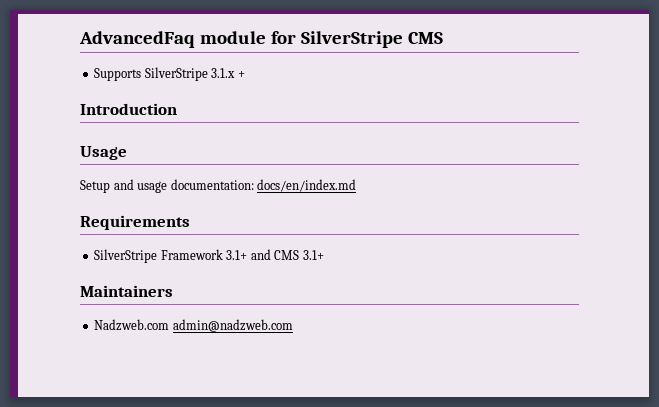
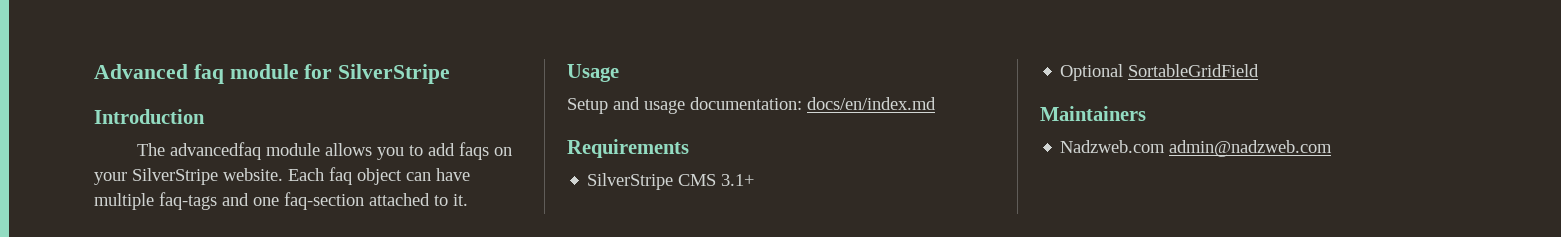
- AdvancedFaq module for SilverStripe CMS
- Supports SilverStripe 3.1.x +
+ Advanced faq module for SilverStripe
  Introduction
+ The advancedfaq module allows you to add faqs on your SilverStripe website. Each faq object can have multiple faq-tags and one faq-section attached to it.
- SilverStripe Framework 3.1+ and CMS 3.1+
+ SilverStripe CMS 3.1+
+ Optional SortableGridField

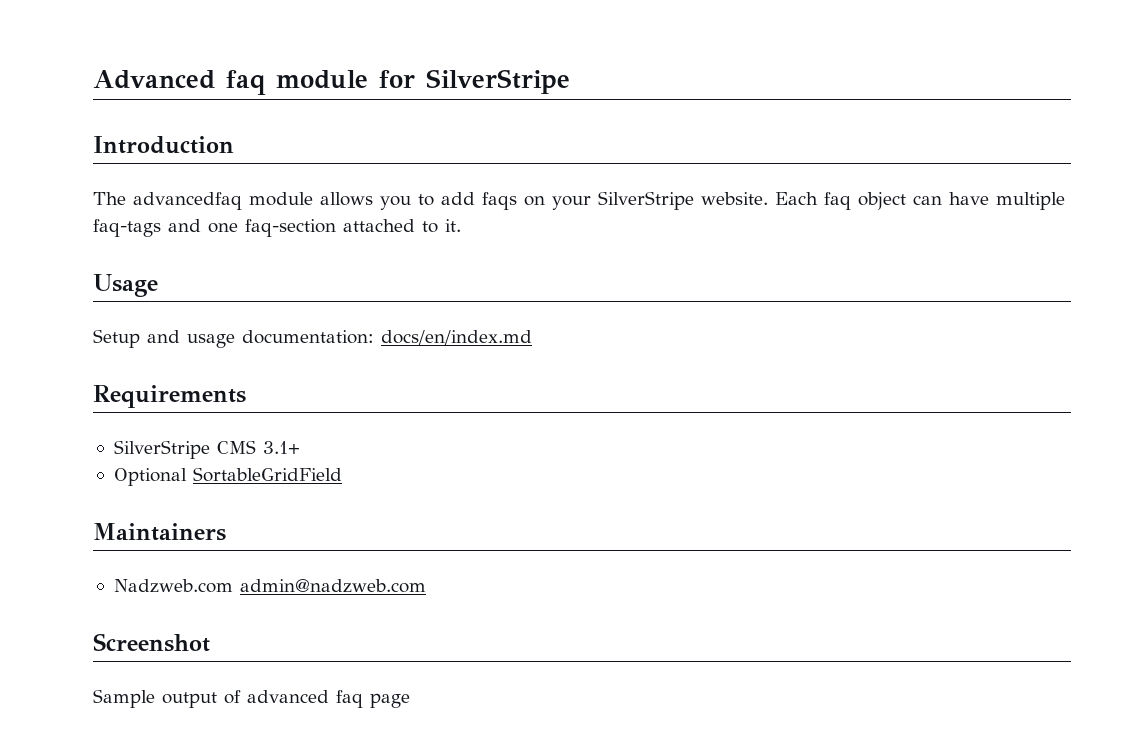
+ Screenshot
+ Sample output of advanced faq page

